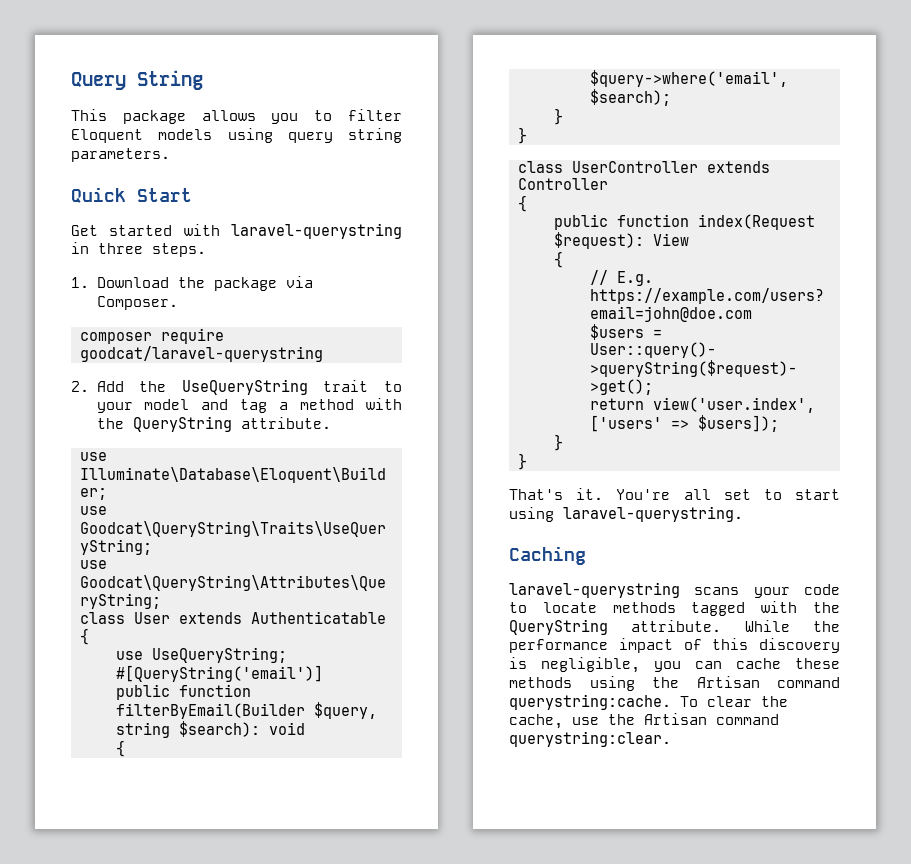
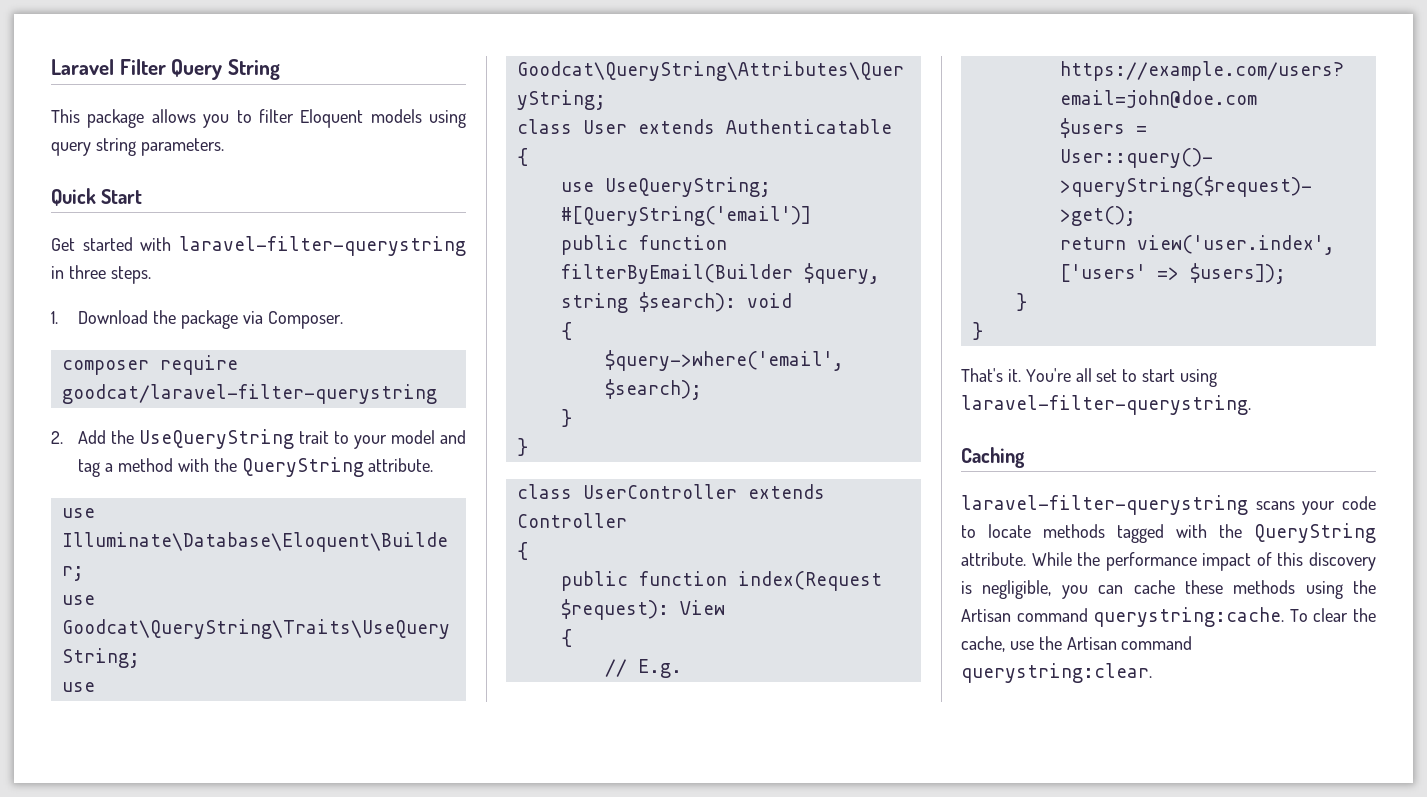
- Query String
+ Laravel Filter Query String
- Get started with laravel-querystring in three steps.
+ Get started with laravel-filter-querystring in three steps.
- composer require goodcat/laravel-querystring
+ composer require goodcat/laravel-filter-querystring
- You're all set to start using laravel-querystring.
+ You're all set to start using laravel-filter-querystring.
- laravel-querystring scans your code to locate methods tagged with the QueryString attribute.
+ laravel-filter-querystring scans your code to locate methods tagged with the QueryString attribute.

